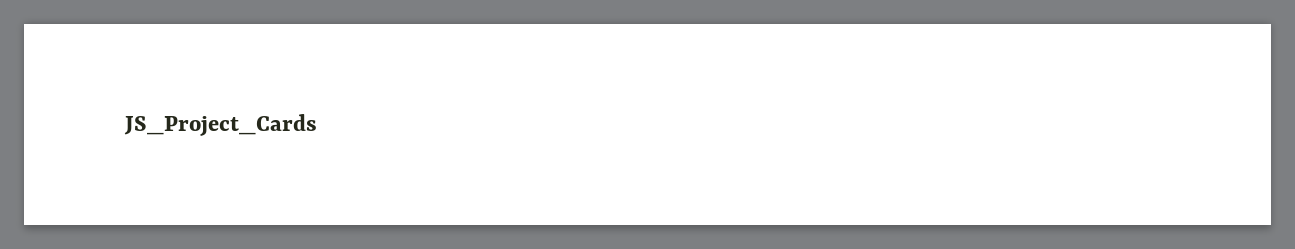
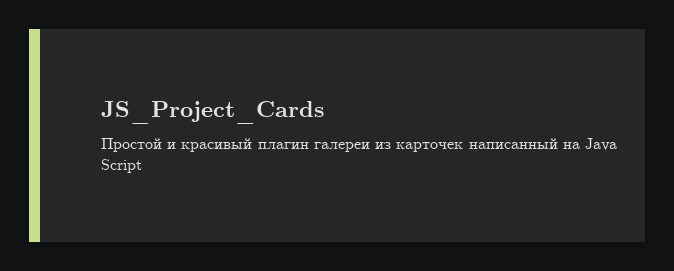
+ Простой и красивый плагин галереи из карточек написанный на Java Script

